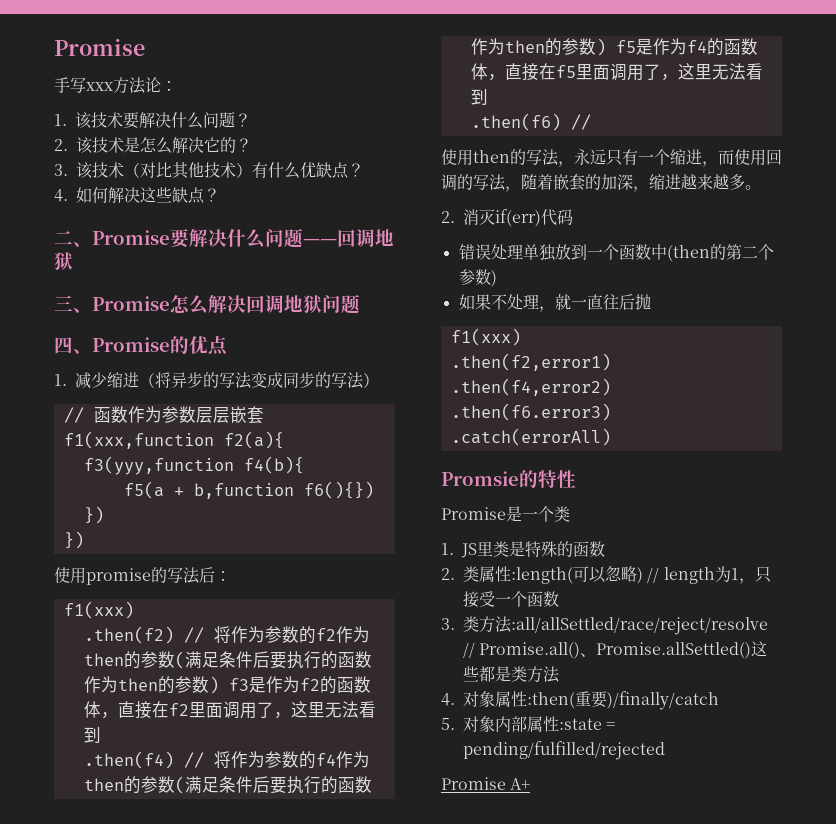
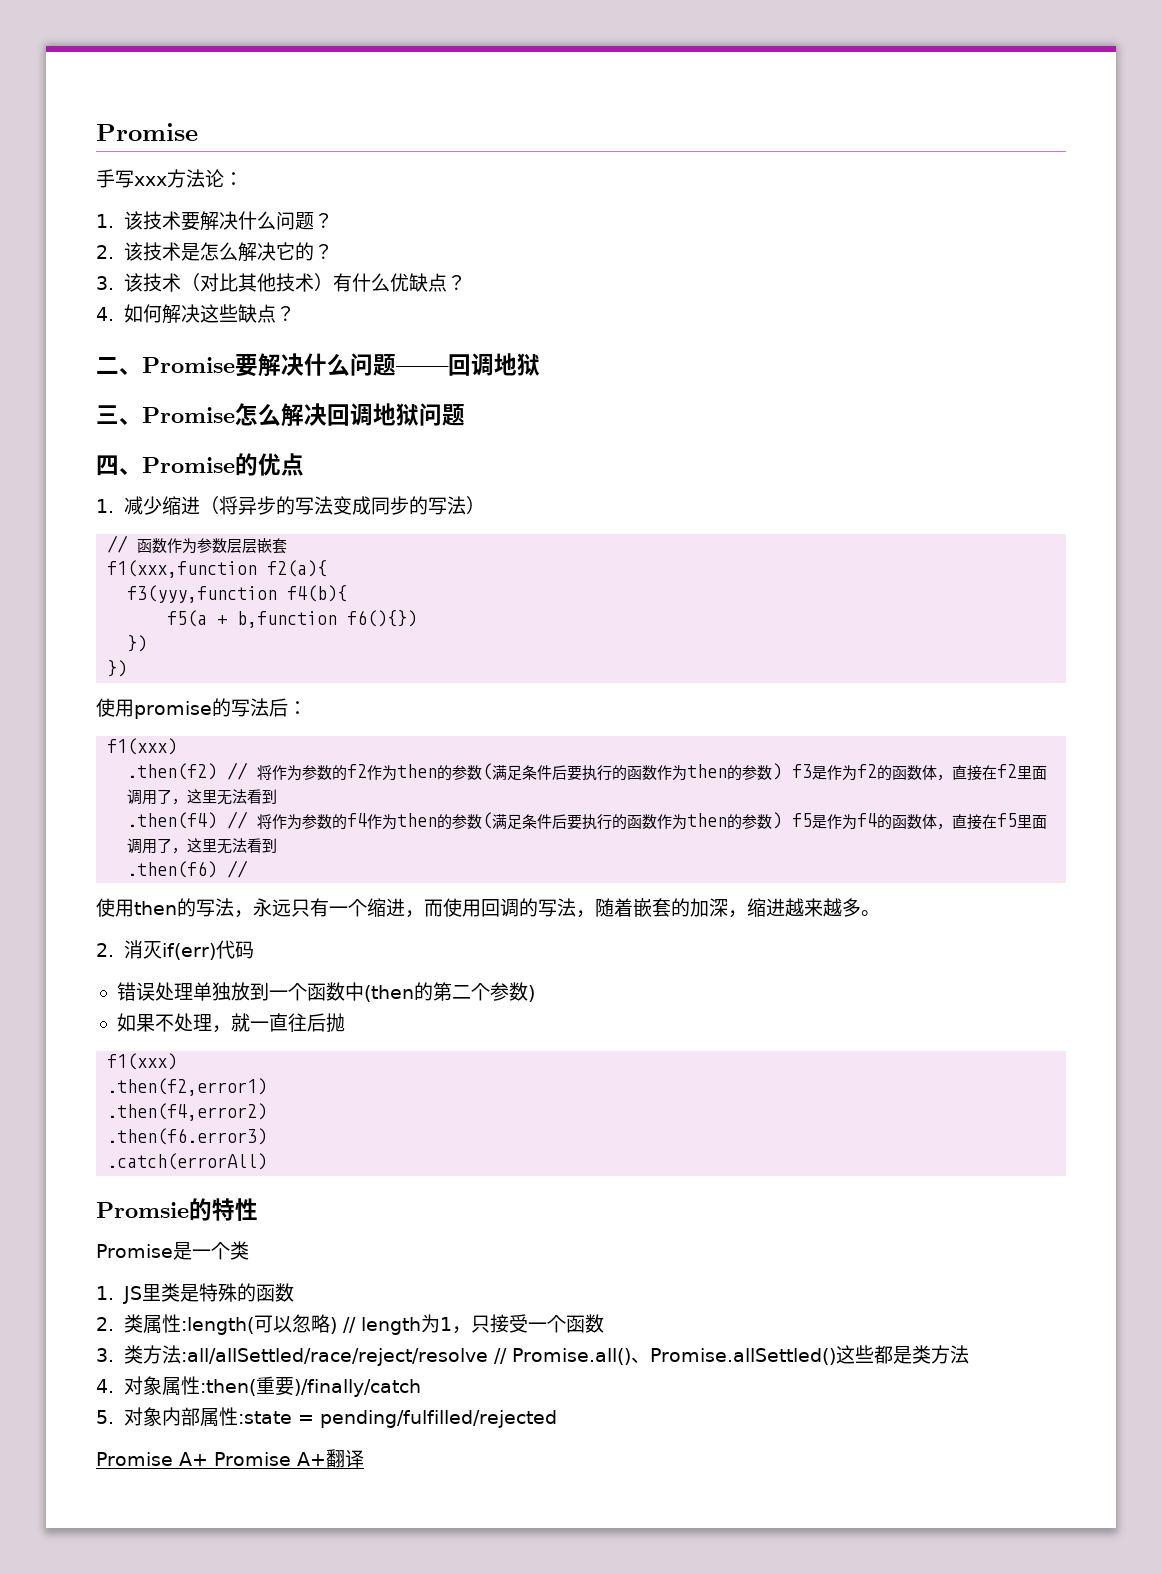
- Promise A+
+ Promise A+ Promise A+翻译

